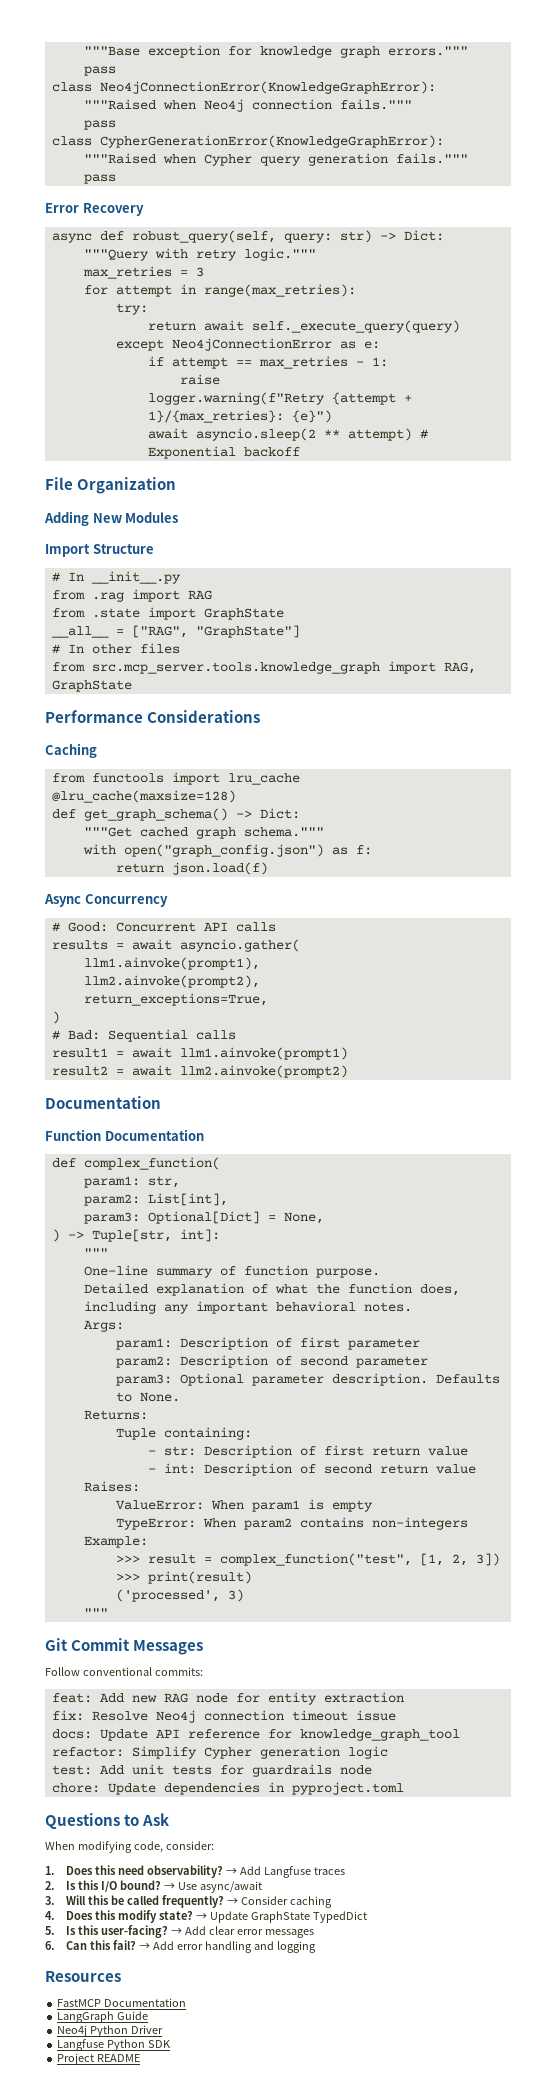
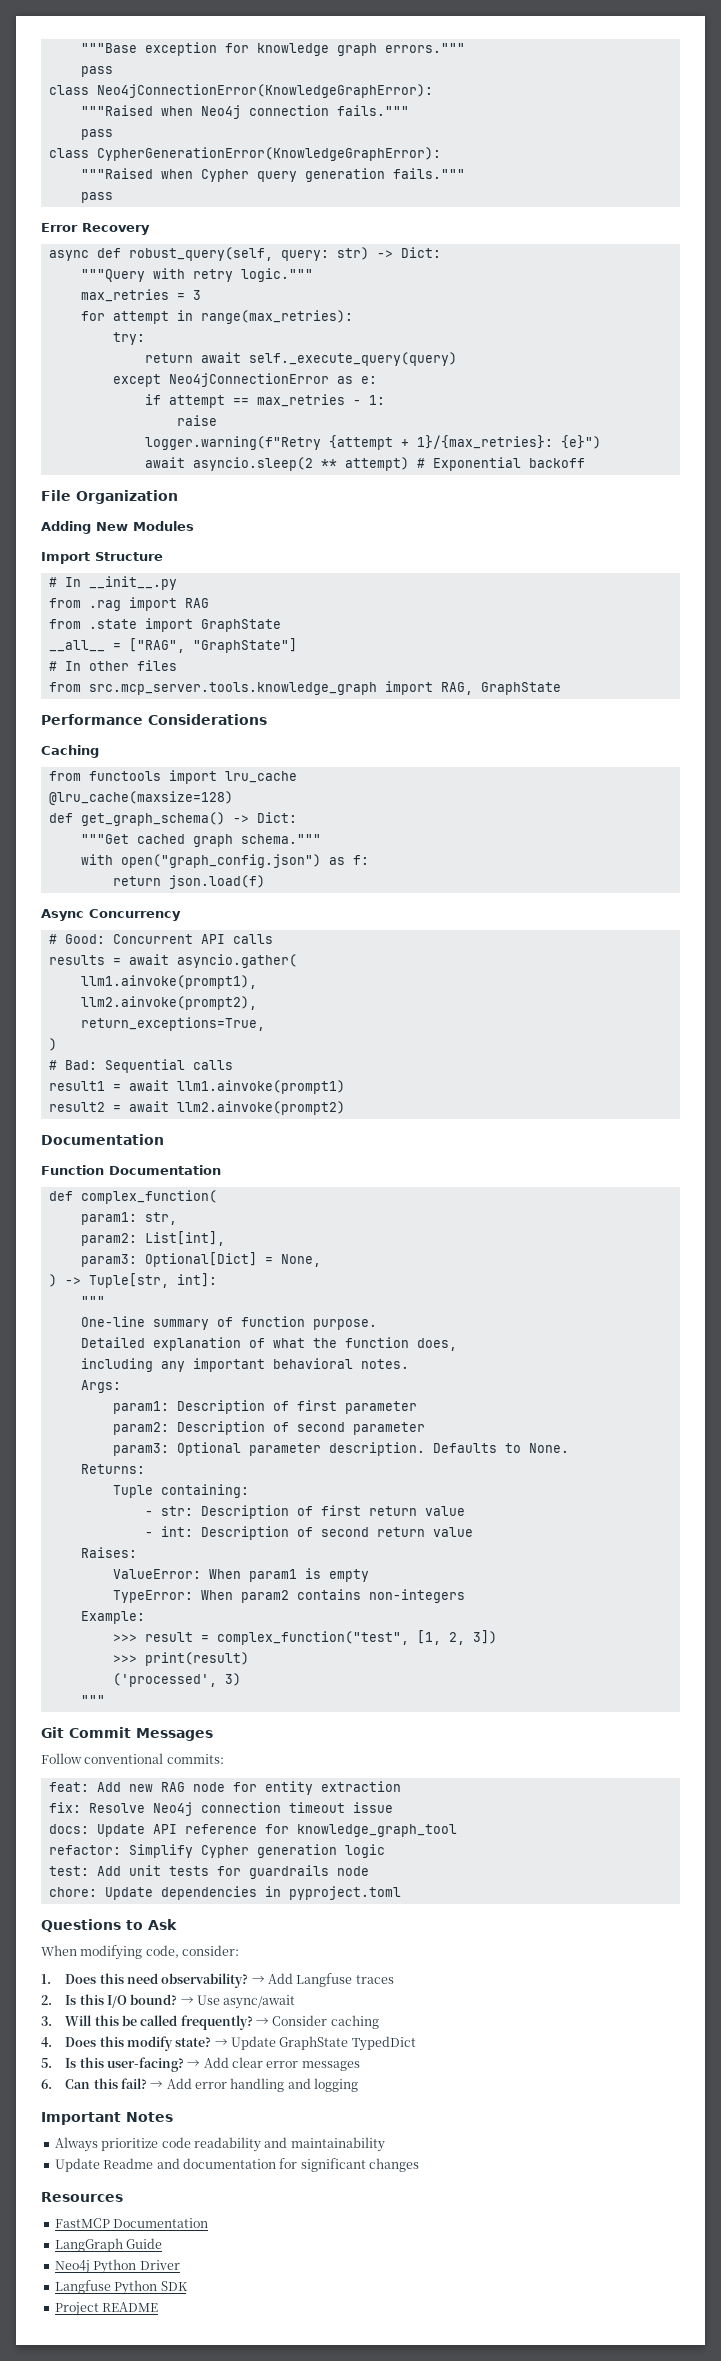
+ Important Notes
+ Always prioritize code readability and maintainability
+ Update Readme and documentation for significant changes

